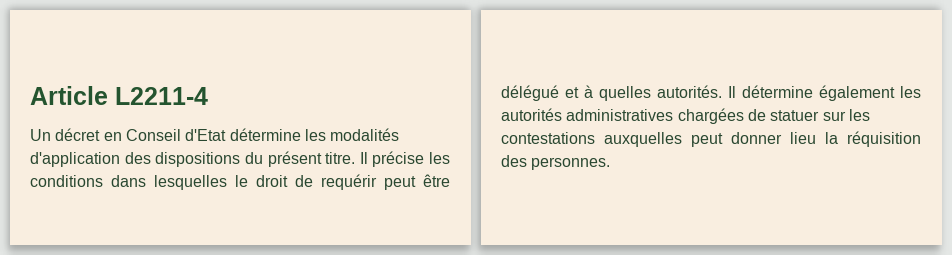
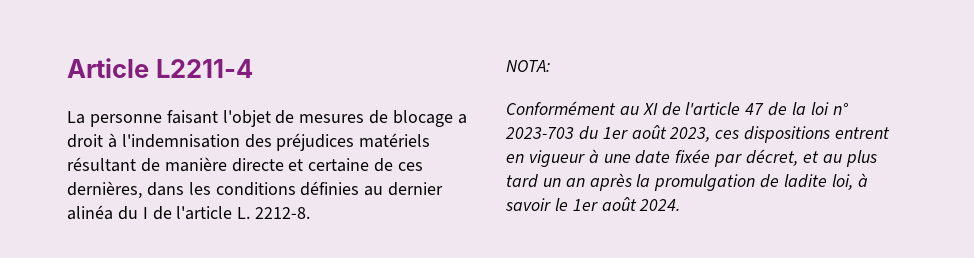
- Un décret en Conseil d'Etat détermine les modalités d'application des dispositions du présent titre. Il précise les conditions dans lesquelles le droit de requérir peut être délégué et à quelles autorités. Il détermine également les autorités administratives chargées de statuer sur les contestations auxquelles peut donner lieu la réquisition des personnes.
+ La personne faisant l'objet de mesures de blocage a droit à l'indemnisation des préjudices matériels résultant de manière directe et certaine de ces dernières, dans les conditions définies au dernier alinéa du I de l'article L. 2212-8.
+ NOTA:
+ Conformément au XI de l'article 47 de la loi n° 2023-703 du 1er août 2023, ces dispositions entrent en vigueur à une date fixée par décret, et au plus tard un an après la promulgation de ladite loi, à savoir le 1er août 2024.

